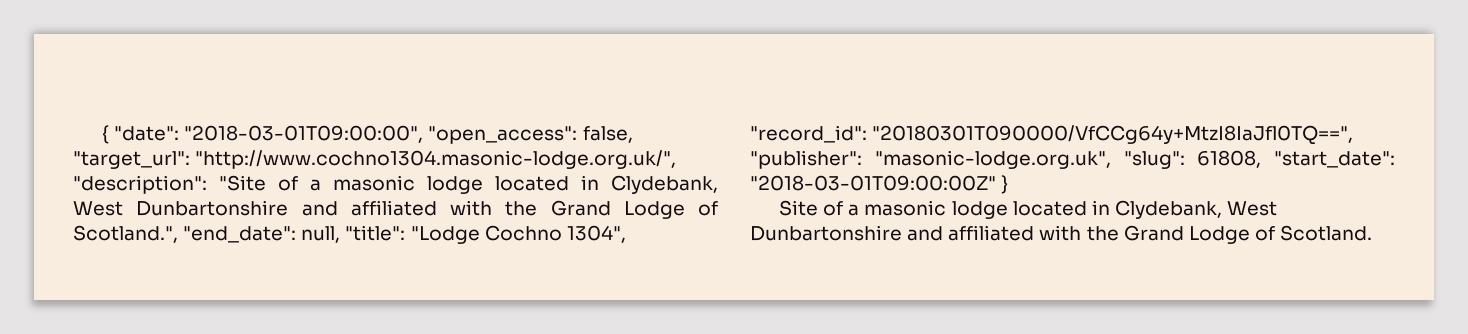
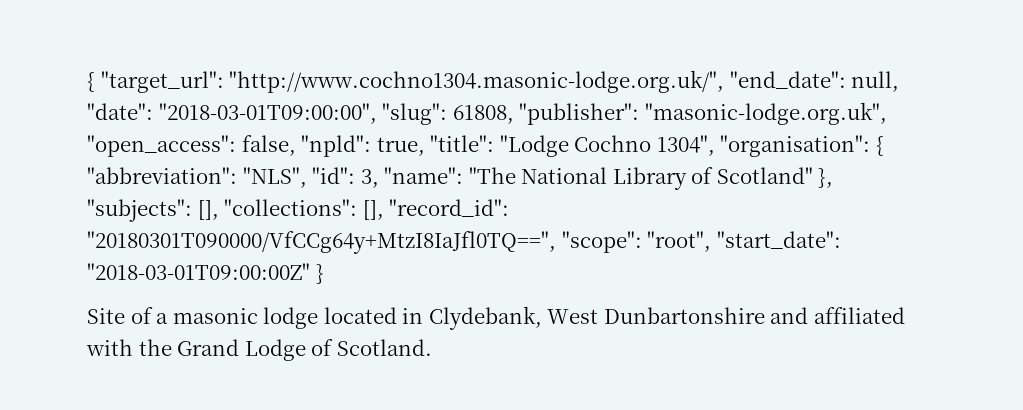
- { "date": "2018-03-01T09:00:00", "open_access": false, "target_url": "http://www.cochno1304.masonic-lodge.org.uk/", "description": "Site of a masonic lodge located in Clydebank, West Dunbartonshire and affiliated with the Grand Lodge of Scotland.", "end_date": null, "title": "Lodge Cochno 1304", "record_id": "20180301T090000/VfCCg64y+MtzI8IaJfl0TQ==", "publisher": "masonic-lodge.org.uk", "slug": 61808, "start_date": "2018-03-01T09:00:00Z" }
+ { "target_url": "http://www.cochno1304.masonic-lodge.org.uk/", "end_date": null, "date": "2018-03-01T09:00:00", "slug": 61808, "publisher": "masonic-lodge.org.uk", "open_access": false, "npld": true, "title": "Lodge Cochno 1304", "organisation": { "abbreviation": "NLS", "id": 3, "name": "The National Library of Scotland" }, "subjects": [], "collections": [], "record_id": "20180301T090000/VfCCg64y+MtzI8IaJfl0TQ==", "scope": "root", "start_date": "2018-03-01T09:00:00Z" }

